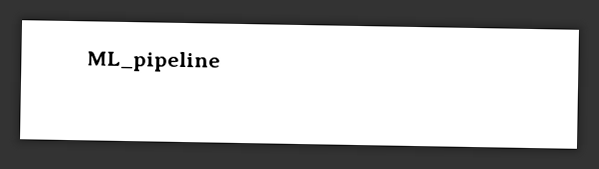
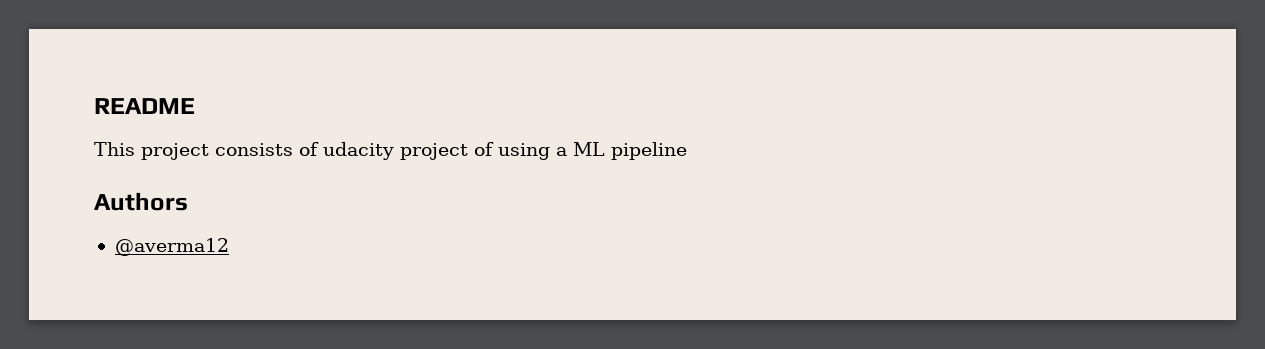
- ML_pipeline
+ README
+ This project consists of udacity project of using a ML pipeline
+ Authors
+ @averma12

